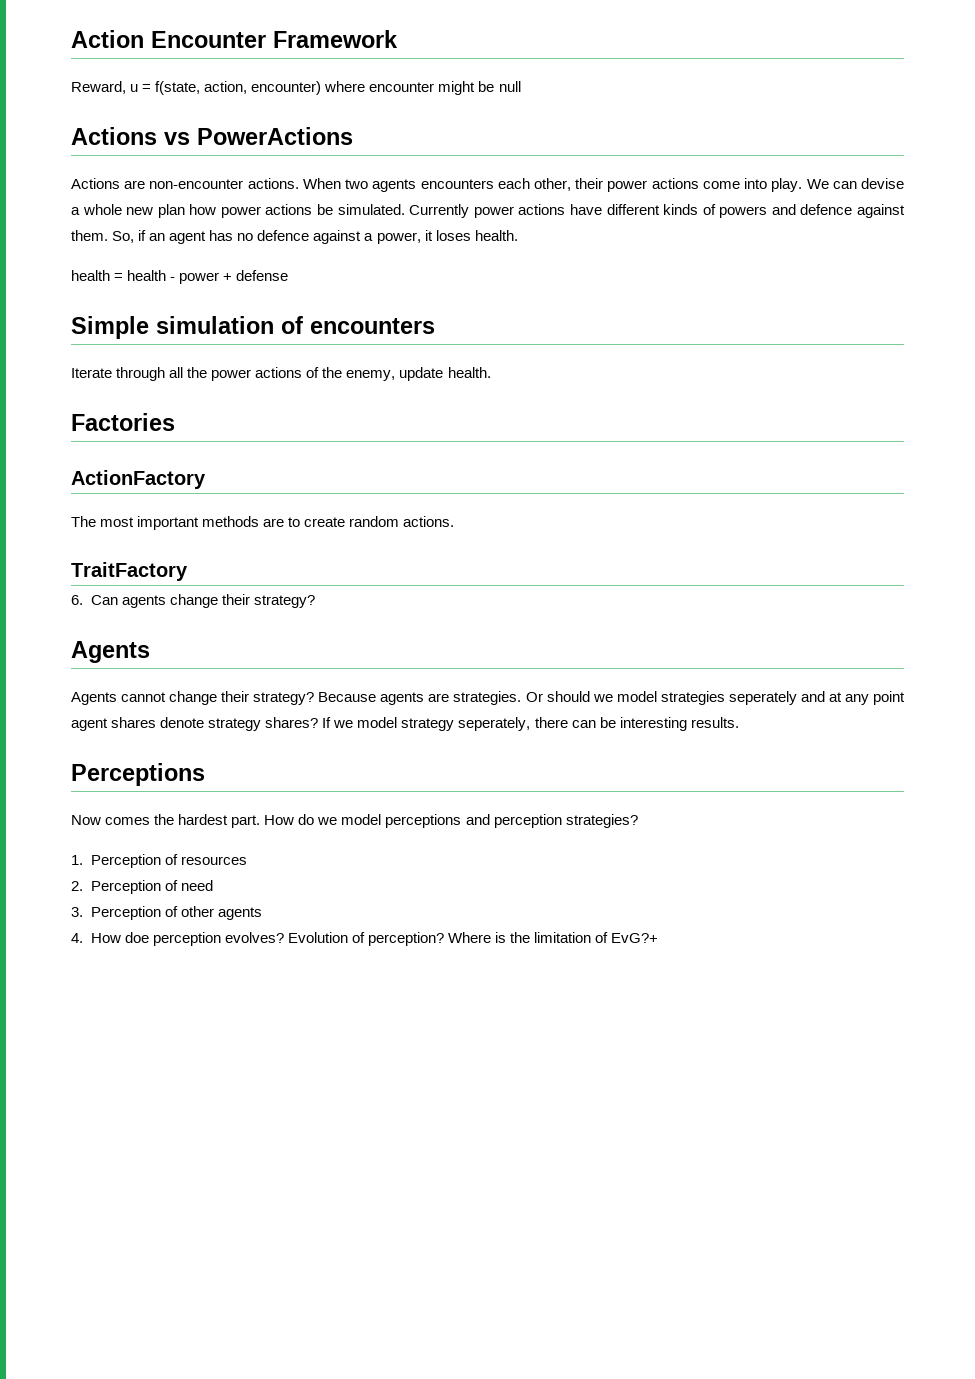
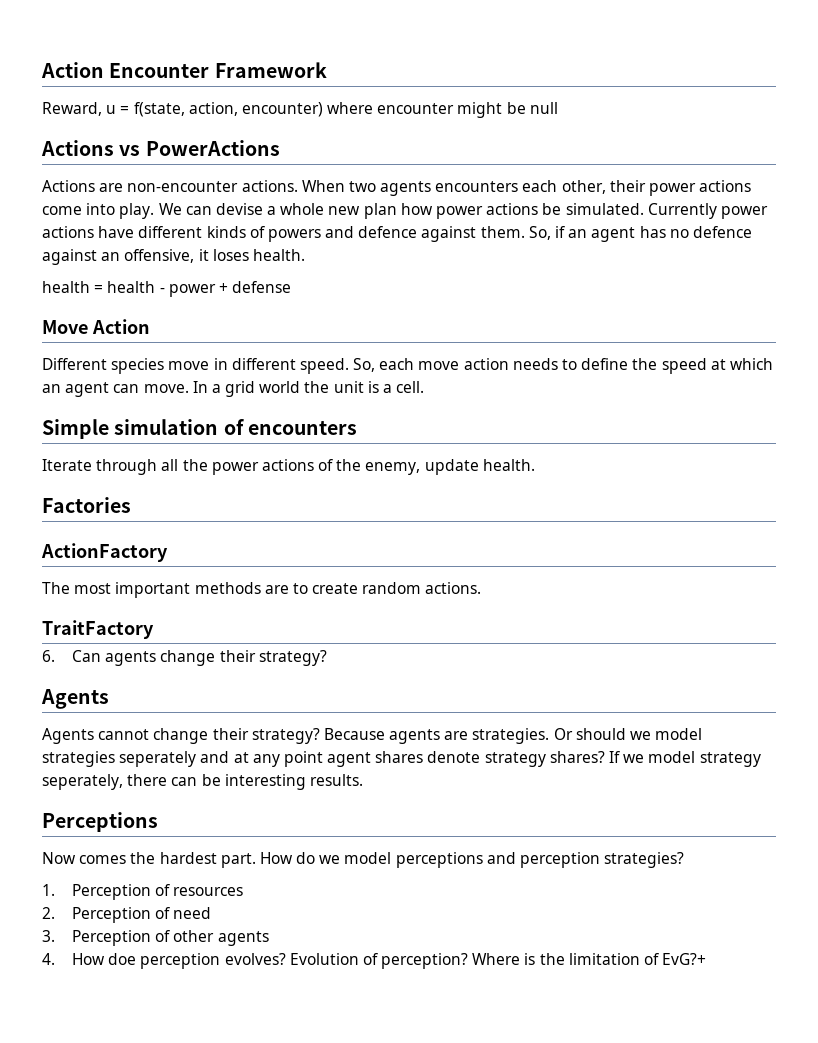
- So, if an agent has no defence against a power, it loses health.
+ So, if an agent has no defence against an offensive, it loses health.
+ Move Action
+ Different species move in different speed. So, each move action needs to define the speed at which an agent can move. In a grid world the unit is a cell.

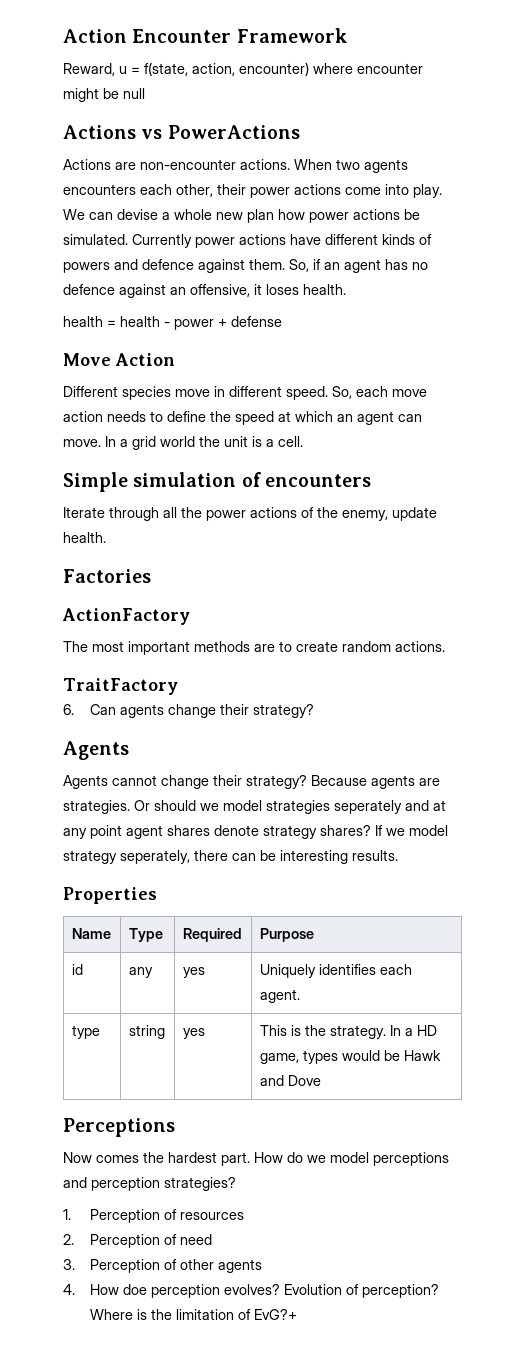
+ Properties
+ Name | Type | Required | Purpose
+ id | any | yes | Uniquely identifies each agent.
+ type | string | yes | This is the strategy. In a HD game, types would be Hawk and Dove

